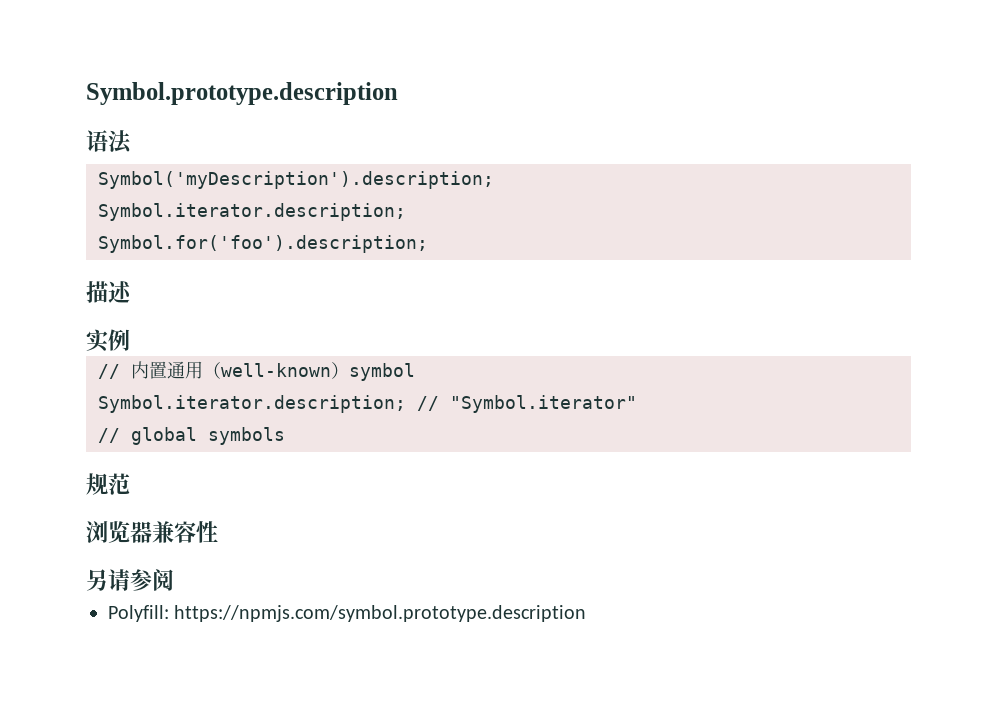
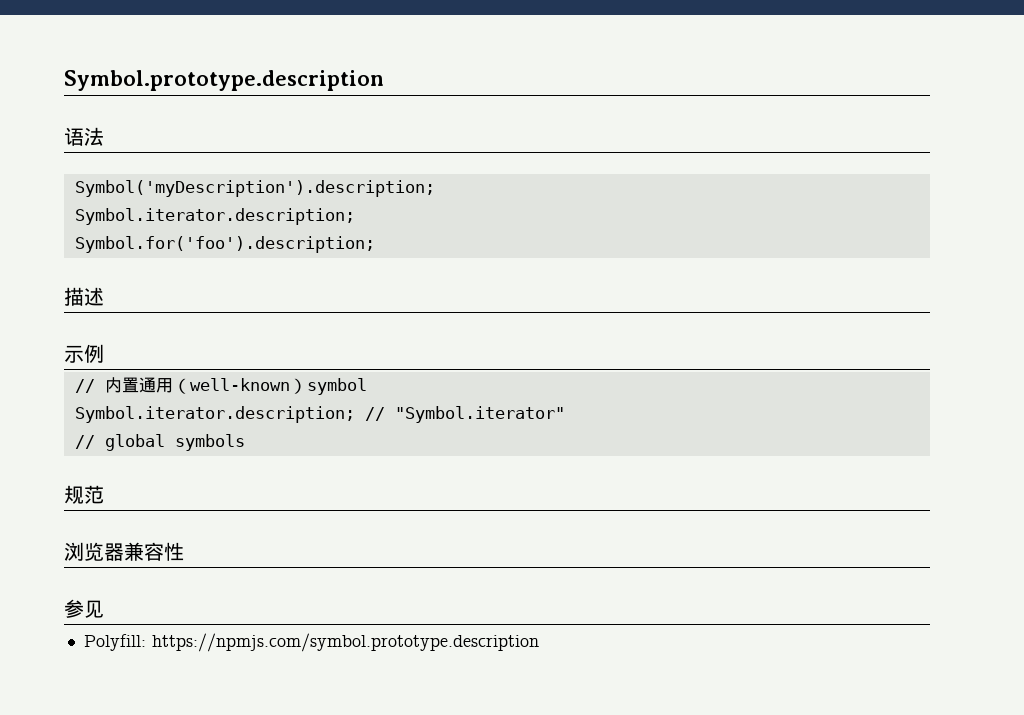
- 实例
+ 示例
- 另请参阅
+ 参见

